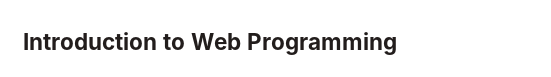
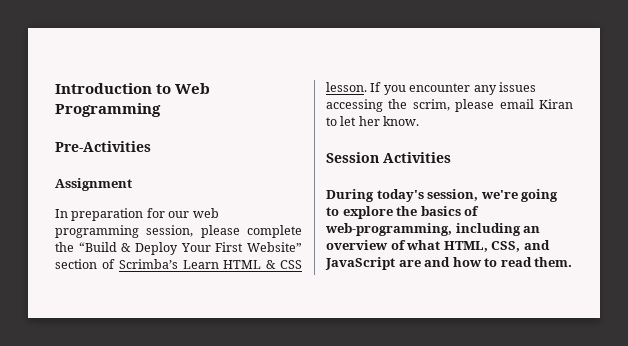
+ Pre-Activities
+ Assignment
+ In preparation for our web programming session, please complete the “Build & Deploy Your First Website” section of Scrimba’s Learn HTML & CSS lesson. If you encounter any issues accessing the scrim, please email Kiran to let her know.
+ Session Activities
+ During today's session, we're going to explore the basics of web-programming, including an overview of what HTML, CSS, and JavaScript are and how to read them.

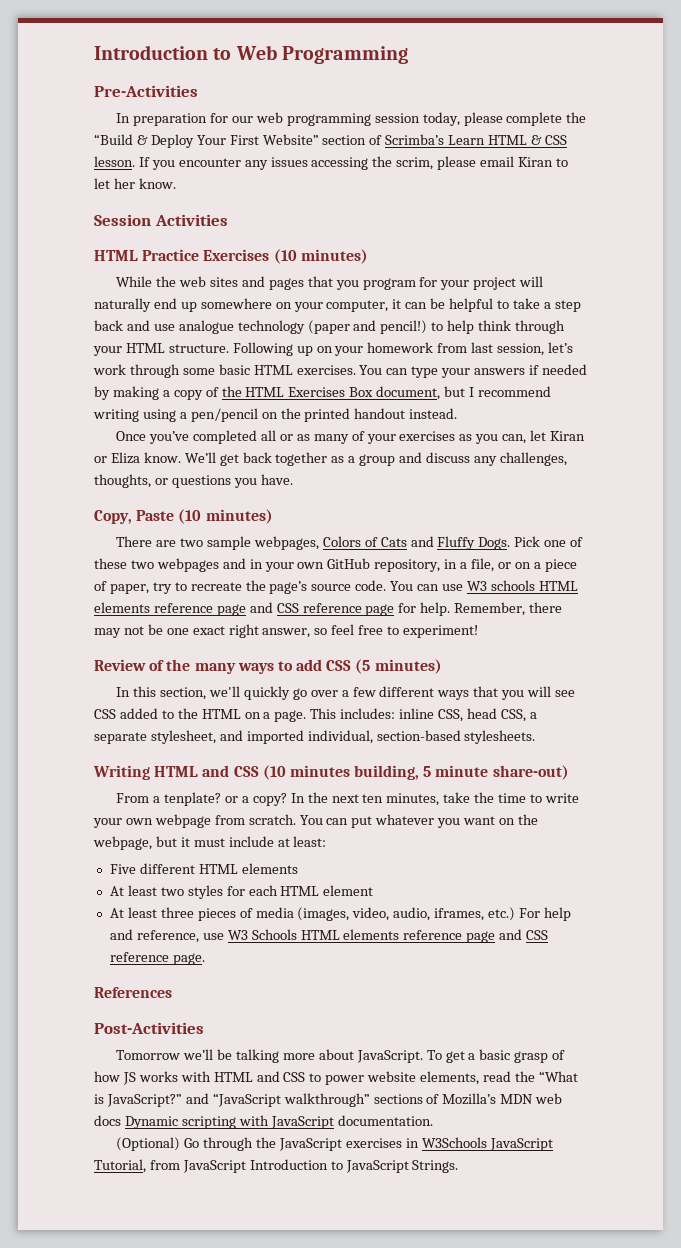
- Assignment
- In preparation for our web programming session, please complete the “Build & Deploy Your First Website” section of Scrimba’s Learn HTML & CSS lesson.
+ In preparation for our web programming session today, please complete the “Build & Deploy Your First Website” section of Scrimba’s Learn HTML & CSS lesson.
- During today's session, we're going to explore the basics of web-programming, including an overview of what HTML, CSS, and JavaScript are and how to read them.
+ HTML Practice Exercises (10 minutes)
+ While the web sites and pages that you program for your project will naturally end up somewhere on your computer, it can be helpful to take a step back and use analogue technology (paper and pencil!) to help think through your HTML structure. Following up on your homework from last session, let’s work through some basic HTML exercises. You can type your answers if needed by making a copy of the HTML Exercises Box document, but I recommend writing using a pen/pencil on the printed handout instead.
+ Once you’ve completed all or as many of your exercises as you can, let Kiran or Eliza know. We’ll get back together as a group and discuss any challenges, thoughts, or questions you have.
+ Copy, Paste (10 minutes)
+ There are two sample webpages, Colors of Cats and Fluffy Dogs. Pick one of these two webpages and in your own GitHub repository, in a file, or on a piece of paper, try to recreate the page’s source code. You can use W3 schools HTML elements reference page and CSS reference page for help. Remember, there may not be one exact right answer, so feel free to experiment!
+ Review of the many ways to add CSS (5 minutes)
+ In this section, we'll quickly go over a few different ways that you will see CSS added to the HTML on a page. This includes: inline CSS, head CSS, a separate stylesheet, and imported individual, section-based stylesheets.
+ Writing HTML and CSS (10 minutes building, 5 minute share-out)
+ From a tenplate? or a copy? In the next ten minutes, take the time to write your own webpage from scratch. You can put whatever you want on the webpage, but it must include at least:
+ Five different HTML elements
+ At least two styles for each HTML element
+ At least three pieces of media (images, video, audio, iframes, etc.) For help and reference, use W3 Schools HTML elements reference page and CSS reference page.
+ References
+ Post-Activities
+ Tomorrow we’ll be talking more about JavaScript. To get a basic grasp of how JS works with HTML and CSS to power website elements, read the “What is JavaScript?” and “JavaScript walkthrough” sections of Mozilla’s MDN web docs Dynamic scripting with JavaScript documentation.
+ (Optional) Go through the JavaScript exercises in W3Schools JavaScript Tutorial, from JavaScript Introduction to JavaScript Strings.

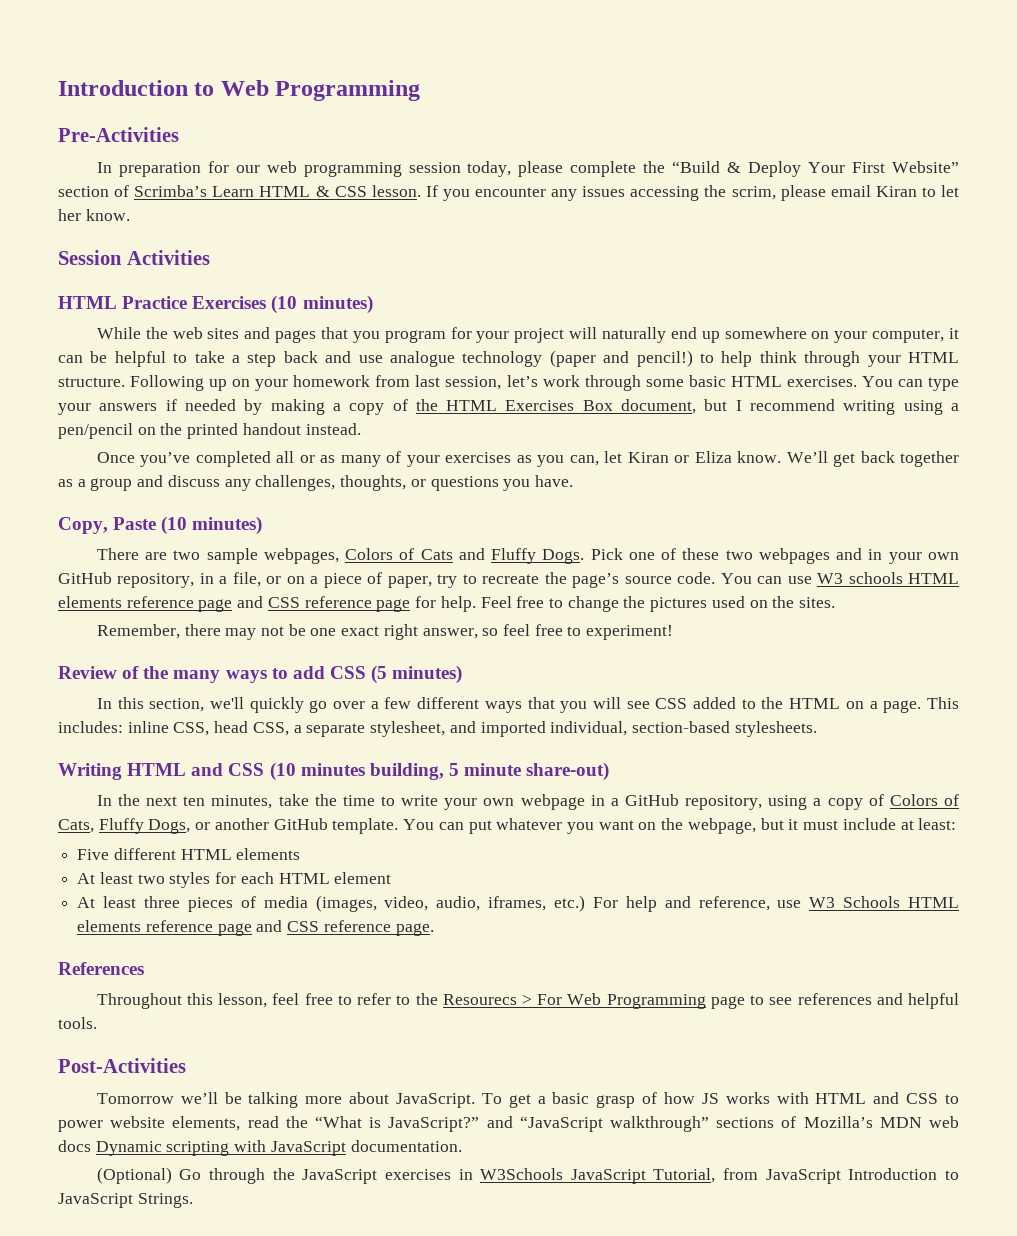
- You can use W3 schools HTML elements reference page and CSS reference page for help. Remember, there may not be one exact right answer, so feel free to experiment!
+ You can use W3 schools HTML elements reference page and CSS reference page for help. Feel free to change the pictures used on the sites.
+ Remember, there may not be one exact right answer, so feel free to experiment!
- From a tenplate? or a copy? In the next ten minutes, take the time to write your own webpage from scratch.
+ In the next ten minutes, take the time to write your own webpage in a GitHub repository, using a copy of Colors of Cats, Fluffy Dogs, or another GitHub template.
+ Throughout this lesson, feel free to refer to the Resourecs > For Web Programming page to see references and helpful tools.

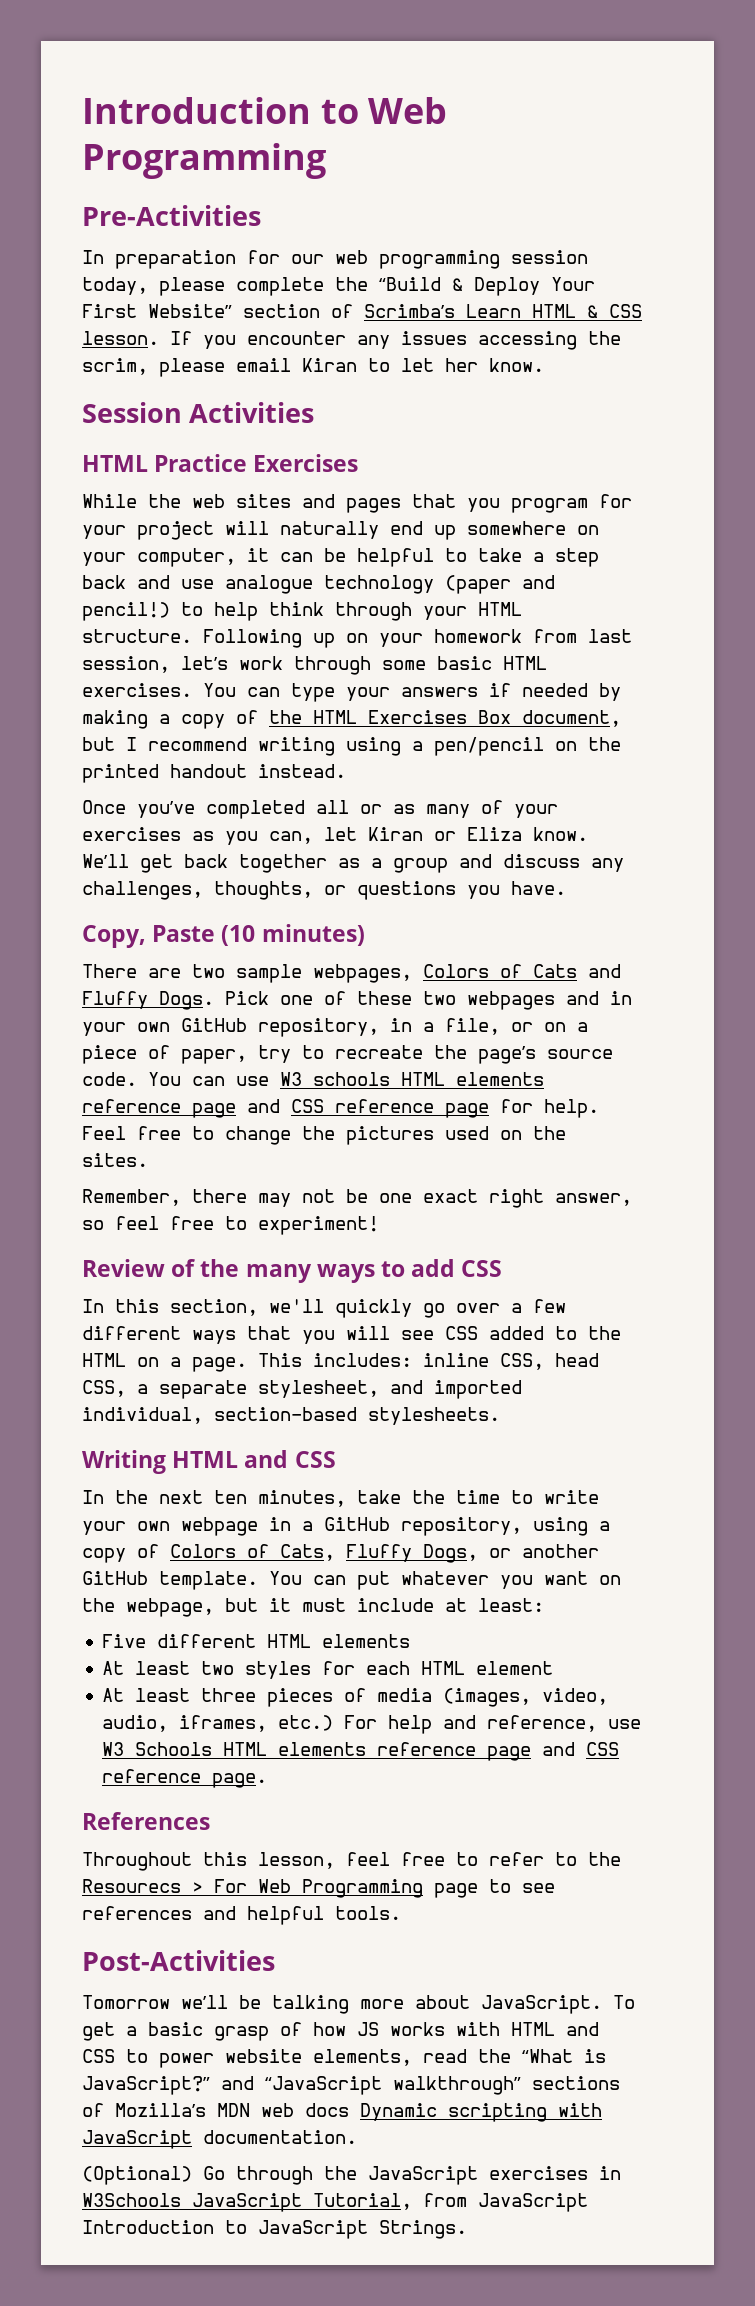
- HTML Practice Exercises (10 minutes)
+ HTML Practice Exercises
- Review of the many ways to add CSS (5 minutes)
+ Review of the many ways to add CSS
- Writing HTML and CSS (10 minutes building, 5 minute share-out)
+ Writing HTML and CSS

